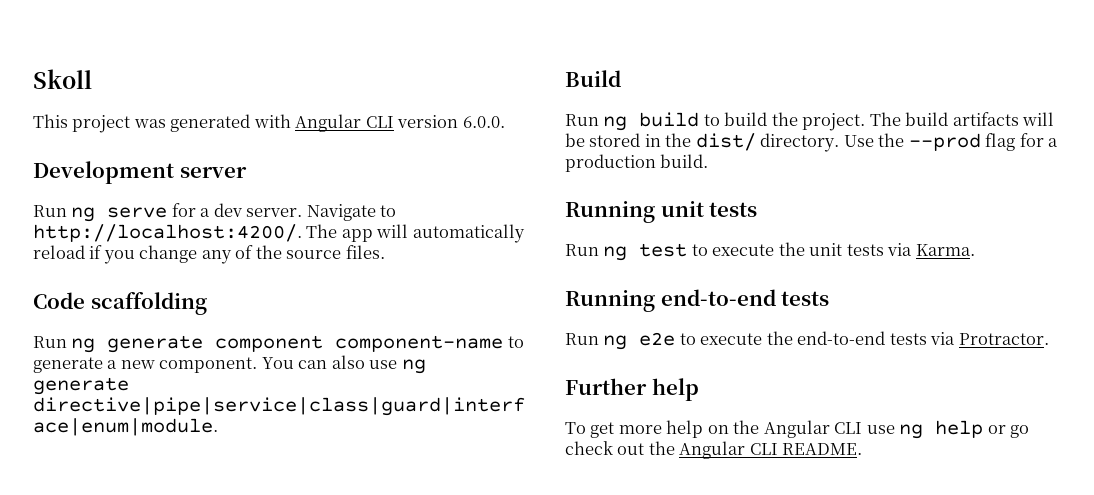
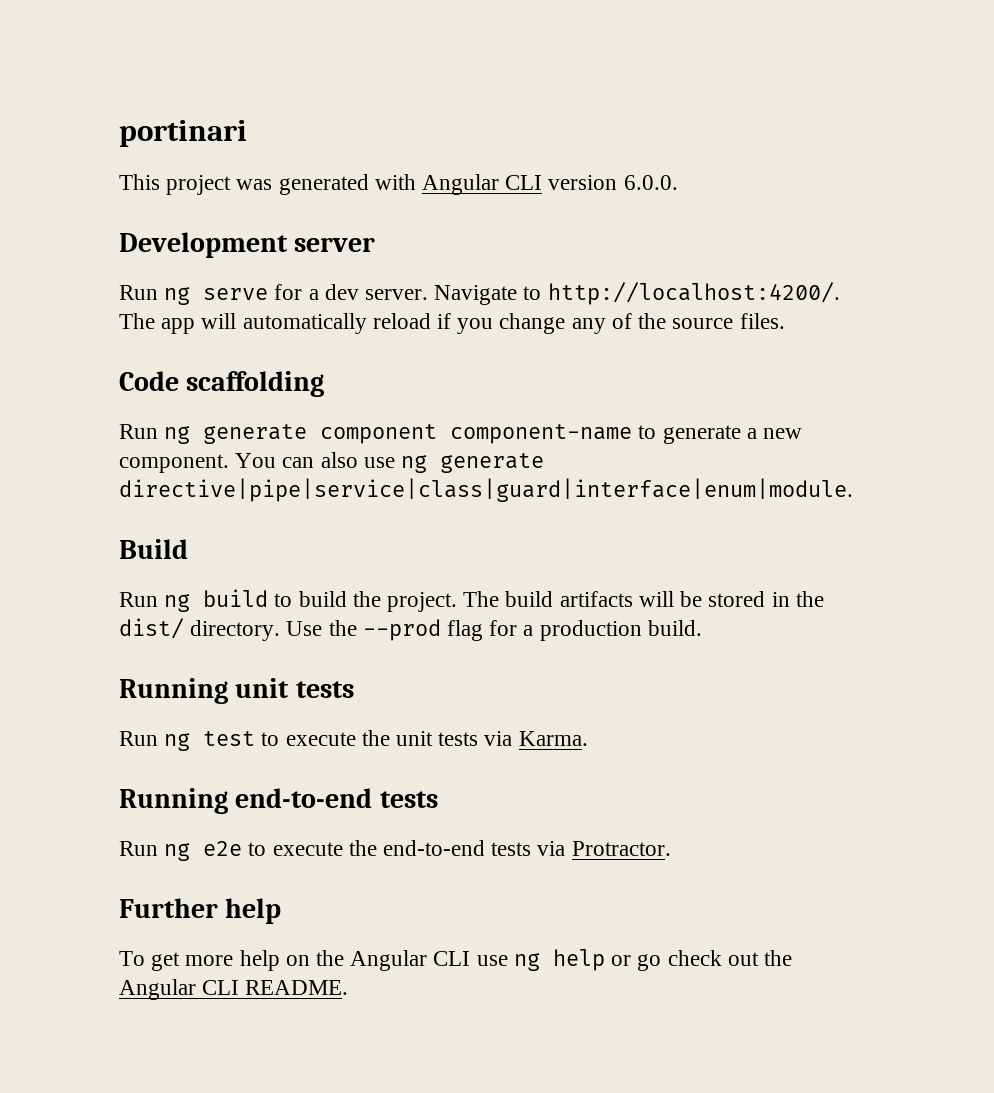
- Skoll
+ portinari

